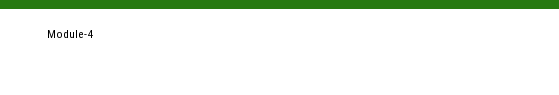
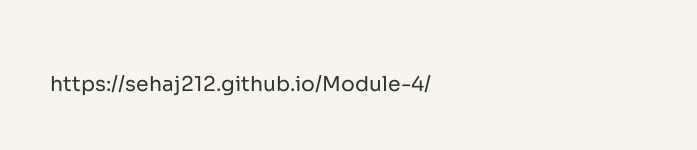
- Module-4
+ https://sehaj212.github.io/Module-4/

